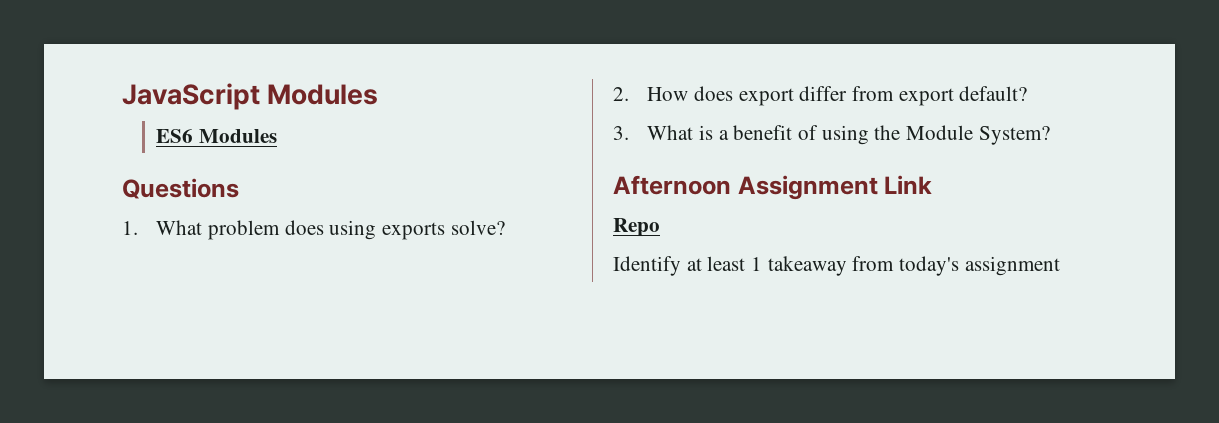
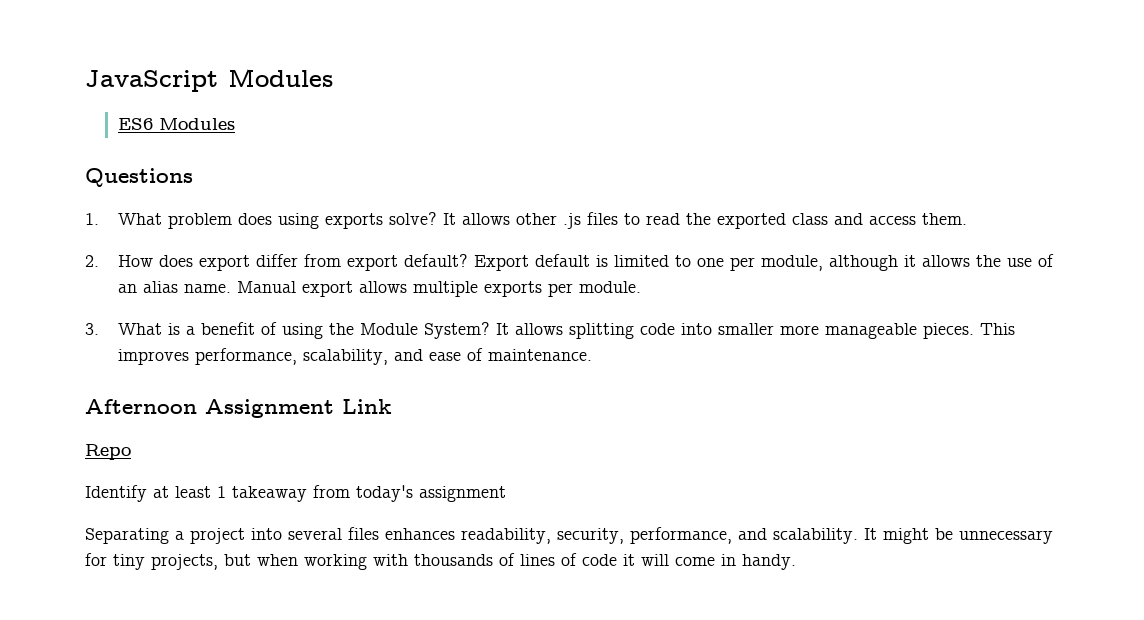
+ It allows other .js files to read the exported class and access them.
+ Export default is limited to one per module, although it allows the use of an alias name. Manual export allows multiple exports per module.
+ It allows splitting code into smaller more manageable pieces. This improves performance, scalability, and ease of maintenance.
+ Separating a project into several files enhances readability, security, performance, and scalability. It might be unnecessary for tiny projects, but when working with thousands of lines of code it will come in handy.

